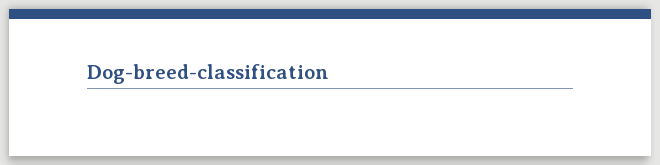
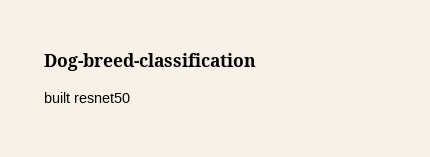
+ built resnet50

